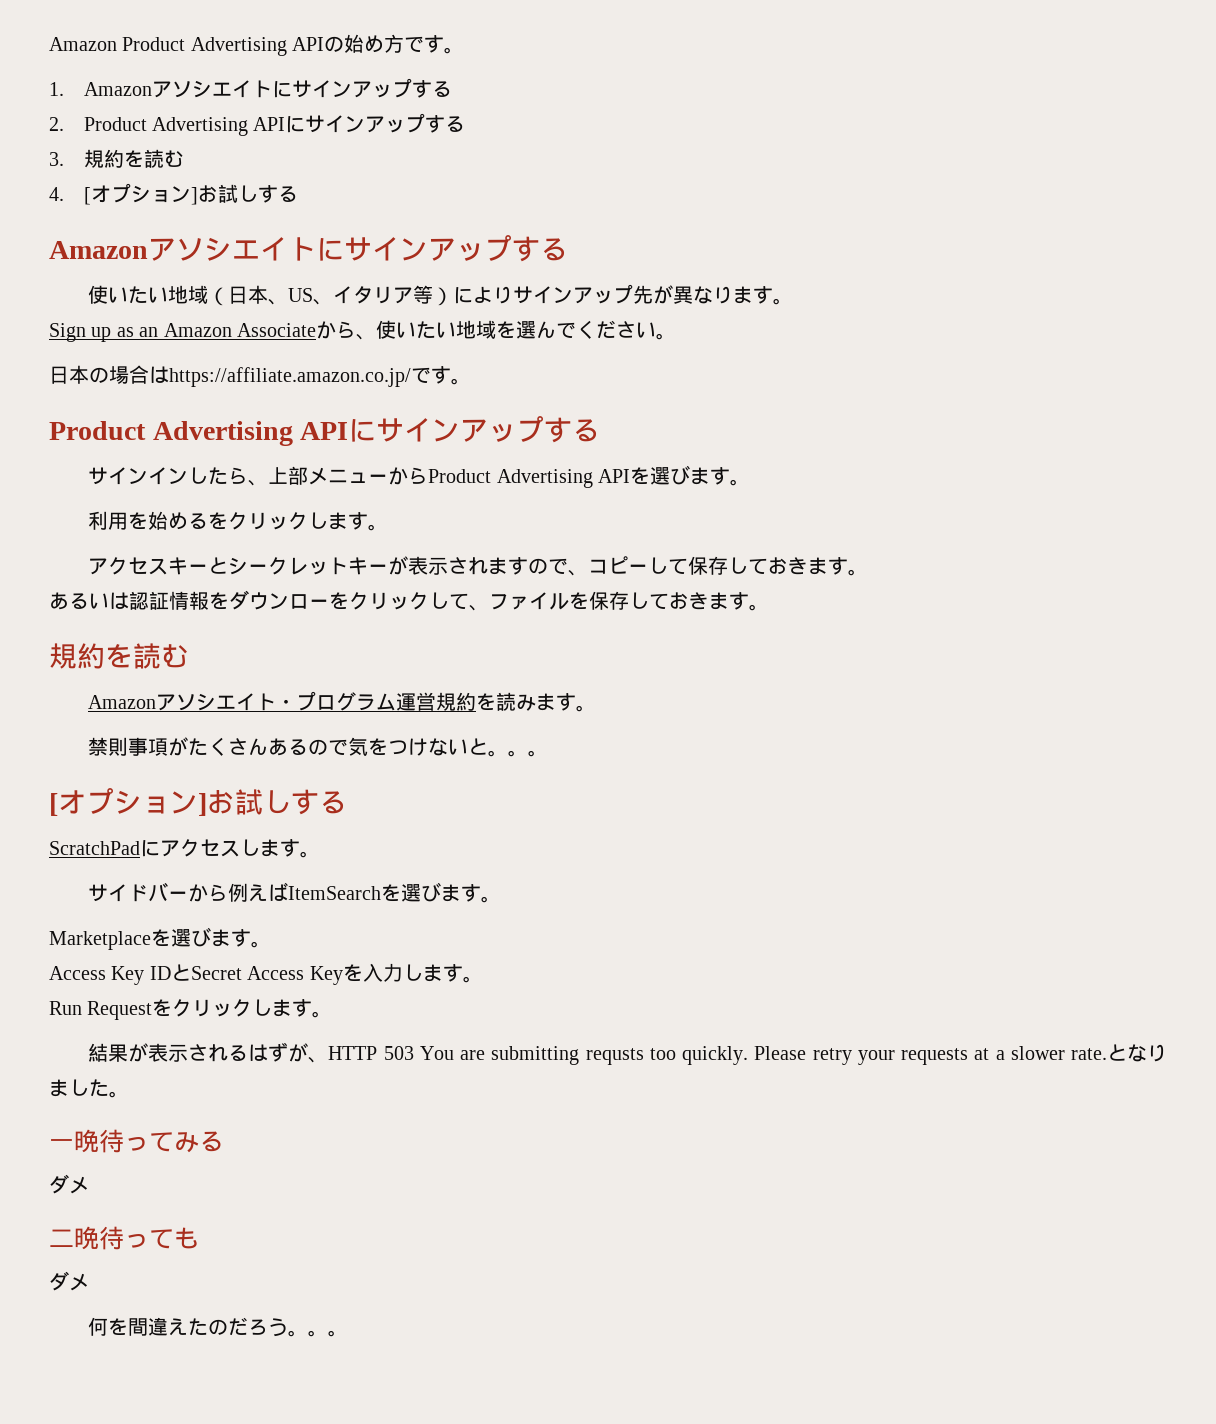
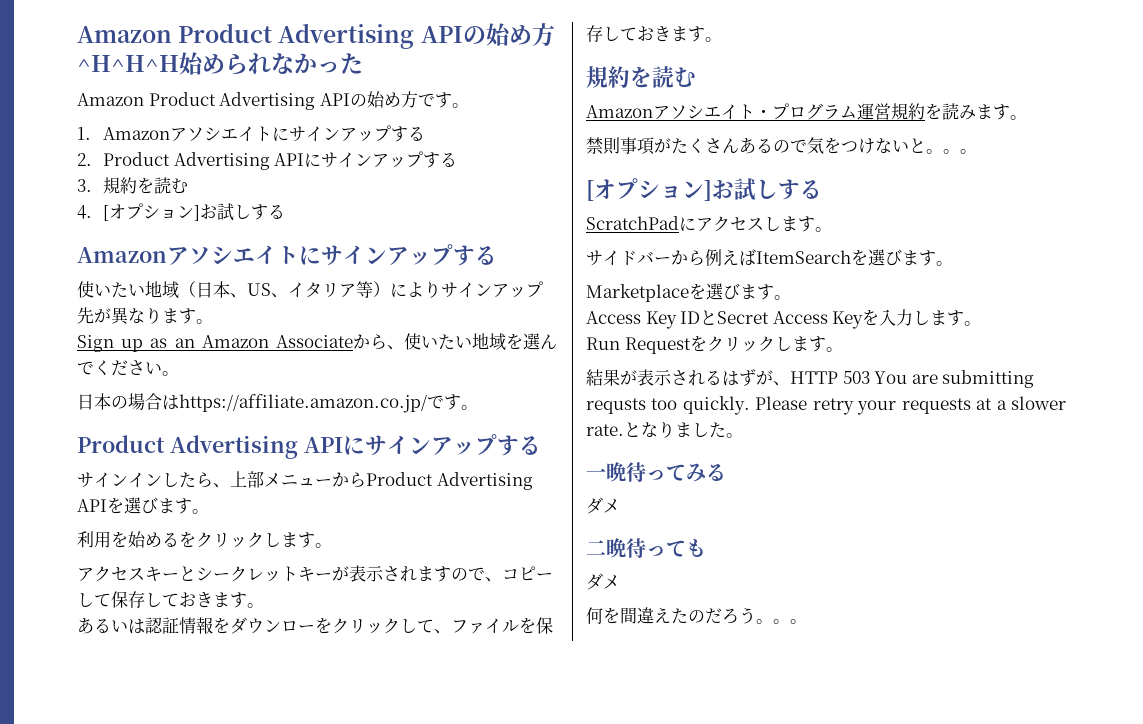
+ Amazon Product Advertising APIの始め方^H^H^H始められなかった

